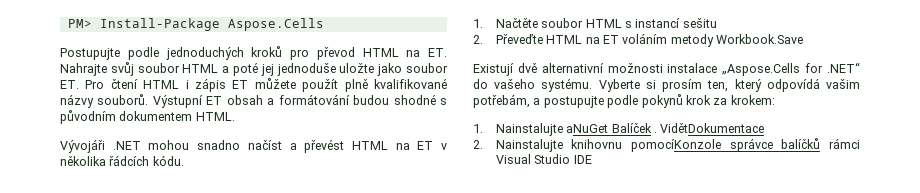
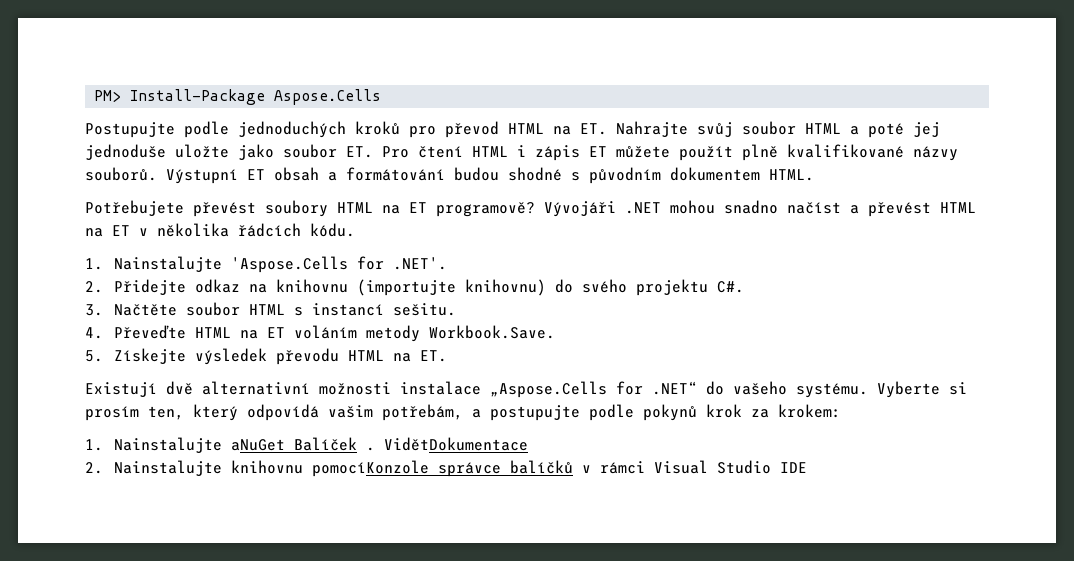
+ Potřebujete převést soubory HTML na ET programově?
- 1. Načtěte soubor HTML s instancí sešitu
- 2. Převeďte HTML na ET voláním metody Workbook.Save
+ 1. Nainstalujte 'Aspose.Cells for .NET'.
+ 2. Přidejte odkaz na knihovnu (importujte knihovnu) do svého projektu C#.
+ 3. Načtěte soubor HTML s instancí sešitu.
+ 4. Převeďte HTML na ET voláním metody Workbook.Save.
+ 5. Získejte výsledek převodu HTML na ET.
- 2. Nainstalujte knihovnu pomocíKonzole správce balíčků rámci Visual Studio IDE
+ 2. Nainstalujte knihovnu pomocíKonzole správce balíčků v rámci Visual Studio IDE

